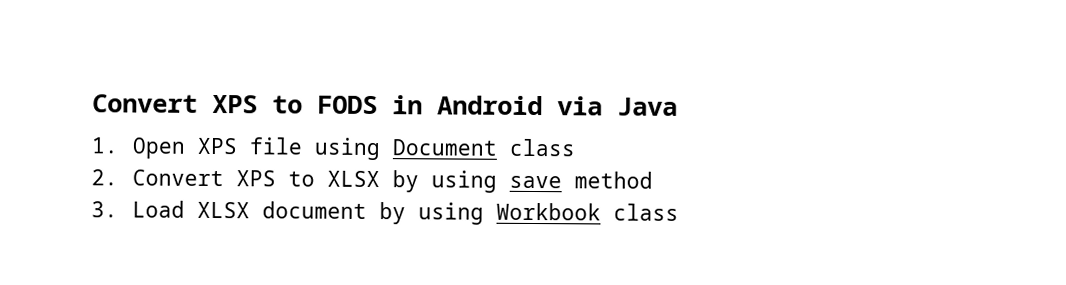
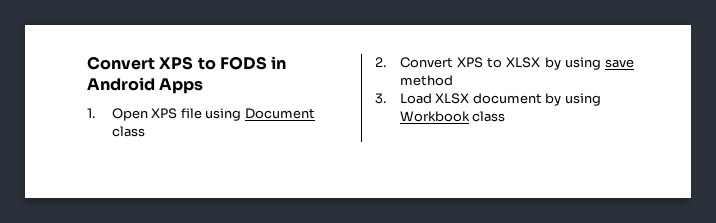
- Convert XPS to FODS in Android via Java
+ Convert XPS to FODS in Android Apps

